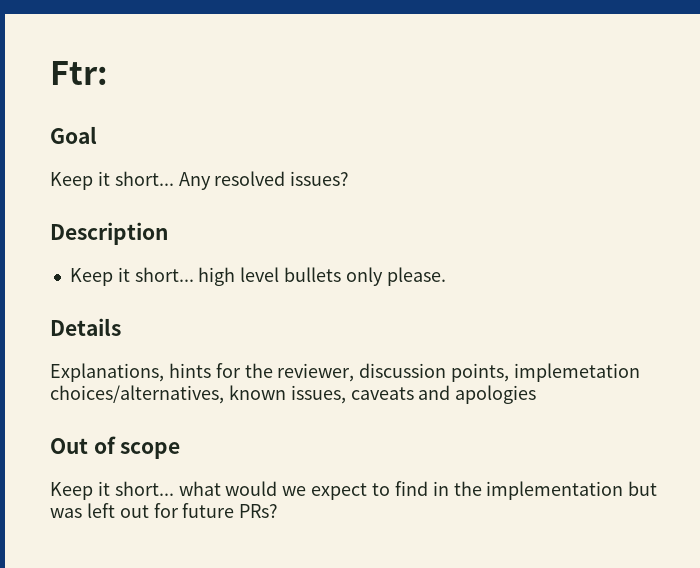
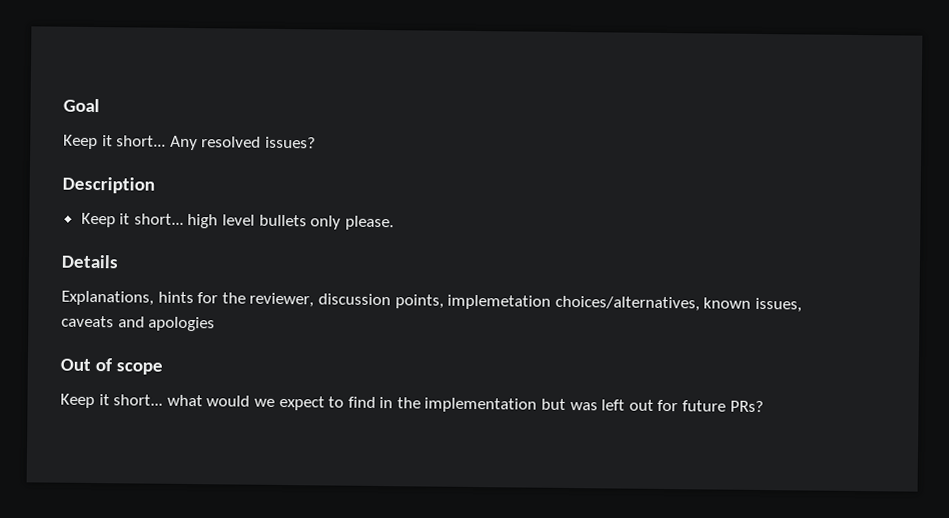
- Ftr:

